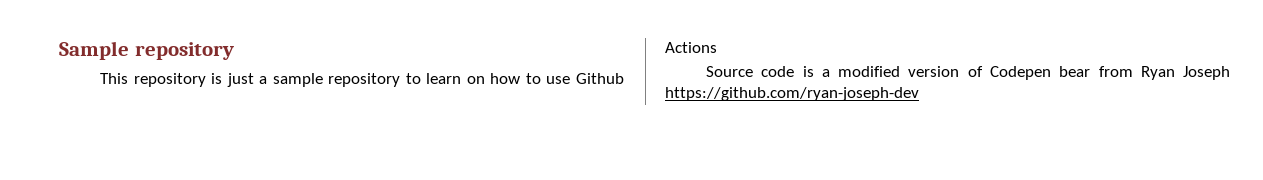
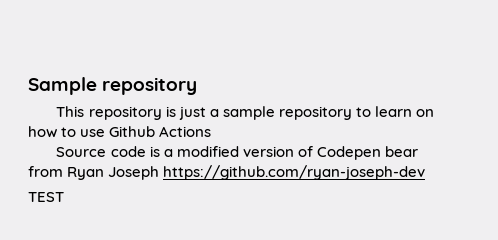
+ TEST

